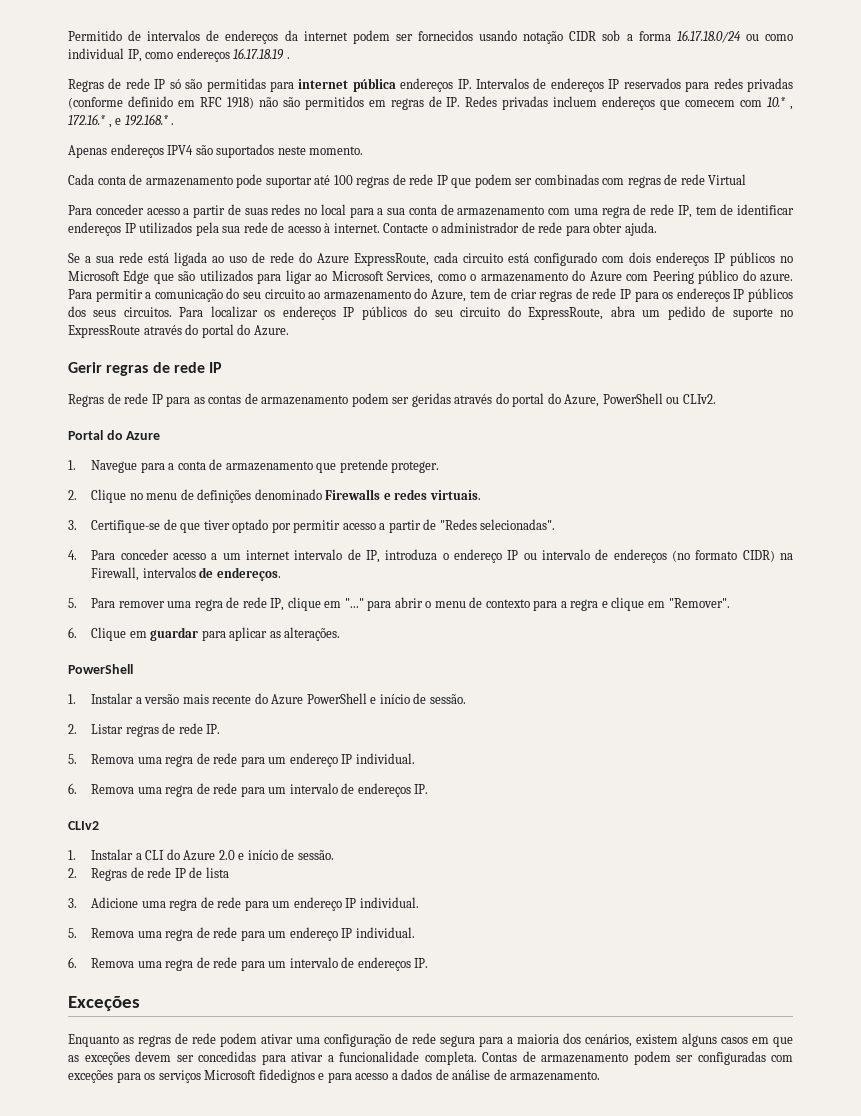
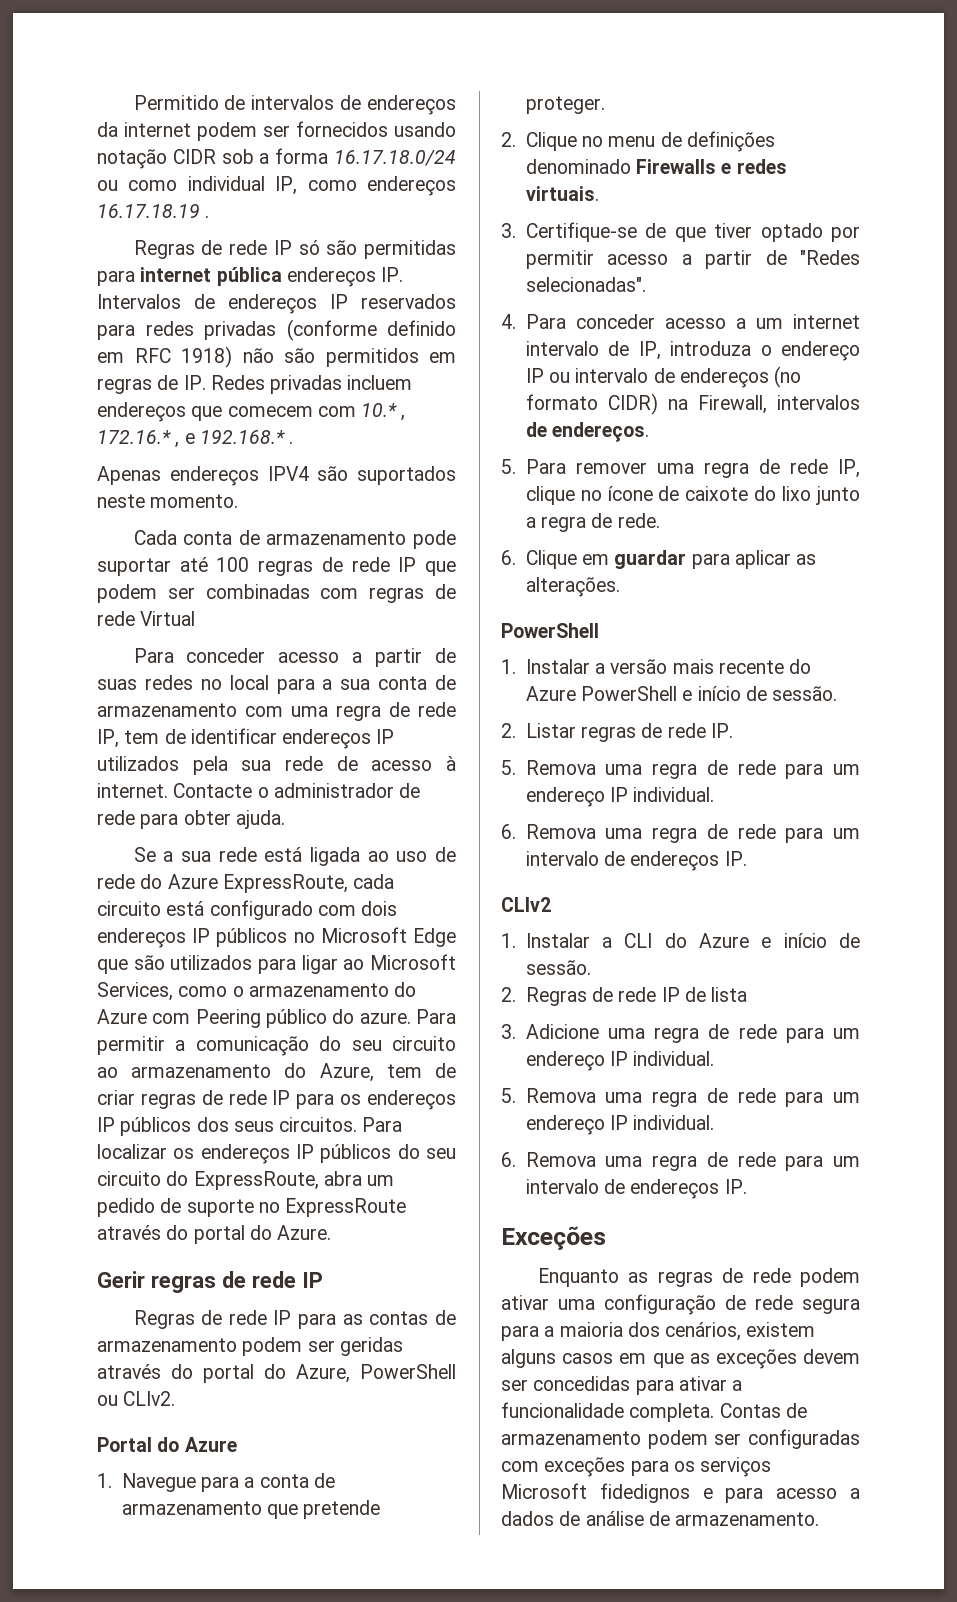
- 5. Para remover uma regra de rede IP, clique em "..." para abrir o menu de contexto para a regra e clique em "Remover".
+ 5. Para remover uma regra de rede IP, clique no ícone de caixote do lixo junto a regra de rede.
- 1. Instalar a CLI do Azure 2.0 e início de sessão.
+ 1. Instalar a CLI do Azure e início de sessão.

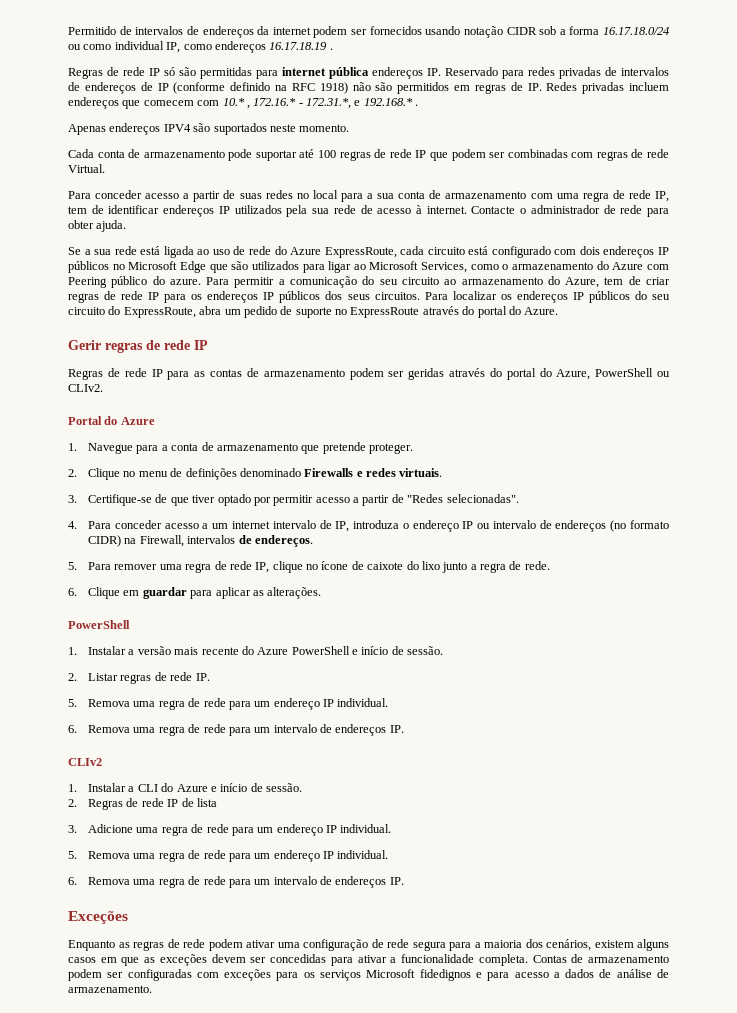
- Regras de rede IP só são permitidas para internet pública endereços IP. Intervalos de endereços IP reservados para redes privadas (conforme definido em RFC 1918) não são permitidos em regras de IP. Redes privadas incluem endereços que comecem com 10.* , 172.16.* , e 192.168.* .
+ Regras de rede IP só são permitidas para internet pública endereços IP. Reservado para redes privadas de intervalos de endereços de IP (conforme definido na RFC 1918) não são permitidos em regras de IP. Redes privadas incluem endereços que comecem com 10.* , 172.16.* - 172.31.*, e 192.168.* .
- Cada conta de armazenamento pode suportar até 100 regras de rede IP que podem ser combinadas com regras de rede Virtual
+ Cada conta de armazenamento pode suportar até 100 regras de rede IP que podem ser combinadas com regras de rede Virtual.

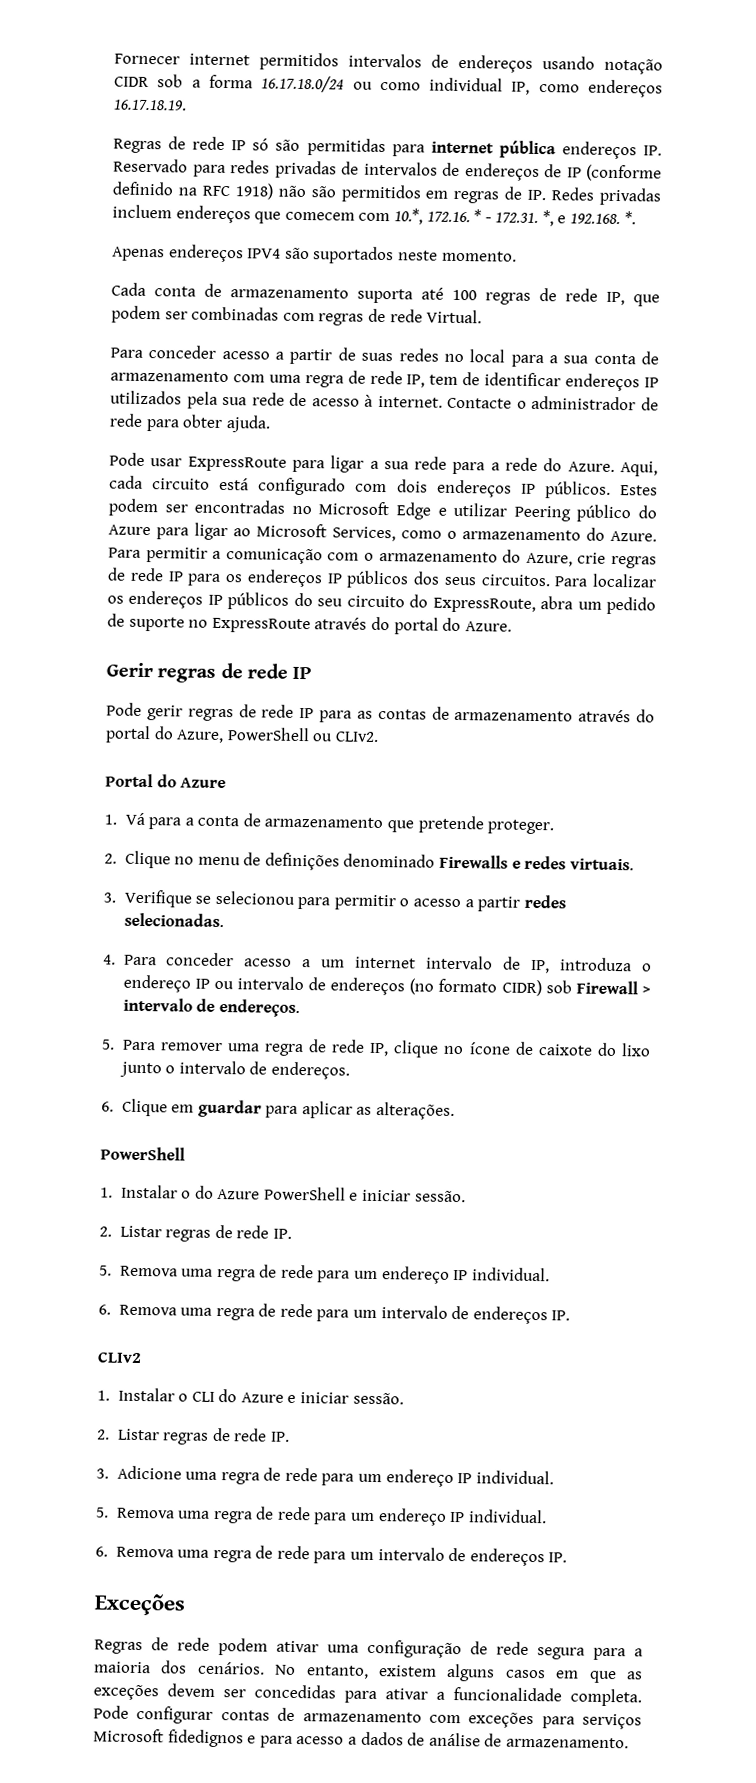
- Permitido de intervalos de endereços da internet podem ser fornecidos usando notação CIDR sob a forma 16.17.18.0/24 ou como individual IP, como endereços 16.17.18.19 .
+ Fornecer internet permitidos intervalos de endereços usando notação CIDR sob a forma 16.17.18.0/24 ou como individual IP, como endereços 16.17.18.19.
- Regras de rede IP só são permitidas para internet pública endereços IP. Reservado para redes privadas de intervalos de endereços de IP (conforme definido na RFC 1918) não são permitidos em regras de IP. Redes privadas incluem endereços que comecem com 10.* , 172.16.* - 172.31.*, e 192.168.* .
+ Regras de rede IP só são permitidas para internet pública endereços IP. Reservado para redes privadas de intervalos de endereços de IP (conforme definido na RFC 1918) não são permitidos em regras de IP. Redes privadas incluem endereços que comecem com 10.*, 172.16. * - 172.31. *, e 192.168. *.
- Cada conta de armazenamento pode suportar até 100 regras de rede IP que podem ser combinadas com regras de rede Virtual.
+ Cada conta de armazenamento suporta até 100 regras de rede IP, que podem ser combinadas com regras de rede Virtual.
- Se a sua rede está ligada ao uso de rede do Azure ExpressRoute, cada circuito está configurado com dois endereços IP públicos no Microsoft Edge que são utilizados para ligar ao Microsoft Services, como o armazenamento do Azure com Peering público do azure. Para permitir a comunicação do seu circuito ao armazenamento do Azure, tem de criar regras de rede IP para os endereços IP públicos dos seus circuitos.
+ Pode usar ExpressRoute para ligar a sua rede para a rede do Azure. Aqui, cada circuito está configurado com dois endereços IP públicos. Estes podem ser encontradas no Microsoft Edge e utilizar Peering público do Azure para ligar ao Microsoft Services, como o armazenamento do Azure. Para permitir a comunicação com o armazenamento do Azure, crie regras de rede IP para os endereços IP públicos dos seus circuitos.
- Regras de rede IP para as contas de armazenamento podem ser geridas através do portal do Azure, PowerShell ou CLIv2.
+ Pode gerir regras de rede IP para as contas de armazenamento através do portal do Azure, PowerShell ou CLIv2.
- 1. Navegue para a conta de armazenamento que pretende proteger.
+ 1. Vá para a conta de armazenamento que pretende proteger.
- 3. Certifique-se de que tiver optado por permitir acesso a partir de "Redes selecionadas".
+ 3. Verifique se selecionou para permitir o acesso a partir redes selecionadas.
- 4. Para conceder acesso a um internet intervalo de IP, introduza o endereço IP ou intervalo de endereços (no formato CIDR) na Firewall, intervalos de endereços.
+ 4. Para conceder acesso a um internet intervalo de IP, introduza o endereço IP ou intervalo de endereços (no formato CIDR) sob Firewall > intervalo de endereços.
- 5. Para remover uma regra de rede IP, clique no ícone de caixote do lixo junto a regra de rede.
+ 5. Para remover uma regra de rede IP, clique no ícone de caixote do lixo junto o intervalo de endereços.
- 1. Instalar a versão mais recente do Azure PowerShell e início de sessão.
+ 1. Instalar o do Azure PowerShell e iniciar sessão.
- 1. Instalar a CLI do Azure e início de sessão.
- 2. Regras de rede IP de lista
+ 1. Instalar o CLI do Azure e iniciar sessão.
+ 2. Listar regras de rede IP.
- Enquanto as regras de rede podem ativar uma configuração de rede segura para a maioria dos cenários, existem alguns casos em que as exceções devem ser concedidas para ativar a funcionalidade completa.
+ Regras de rede podem ativar uma configuração de rede segura para a maioria dos cenários. No entanto, existem alguns casos em que as exceções devem ser concedidas para ativar a funcionalidade completa.
- Contas de armazenamento podem ser configuradas com exceções para os serviços Microsoft fidedignos e para acesso a dados de análise de armazenamento.
+ Pode configurar contas de armazenamento com exceções para serviços Microsoft fidedignos e para acesso a dados de análise de armazenamento.

